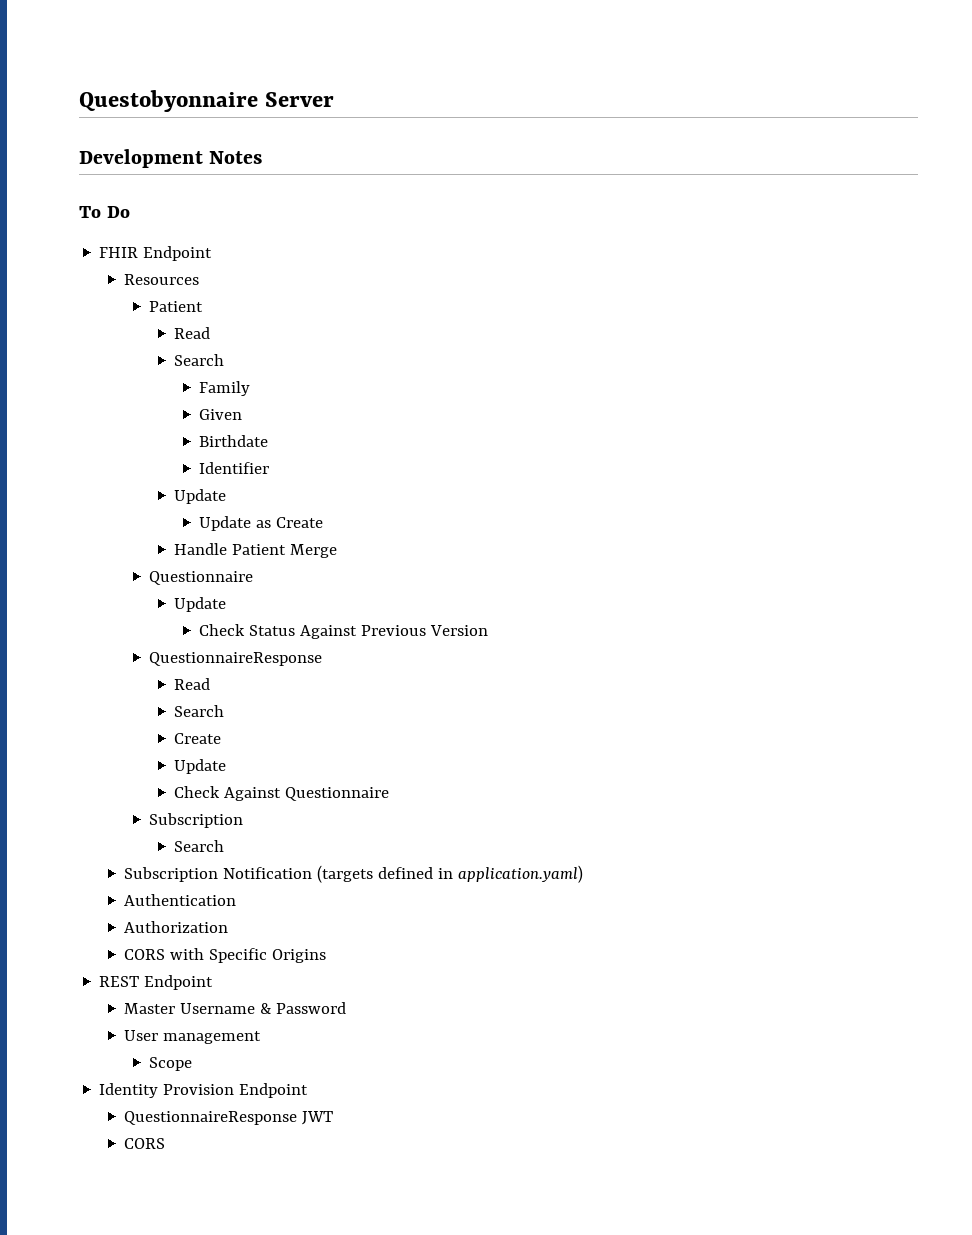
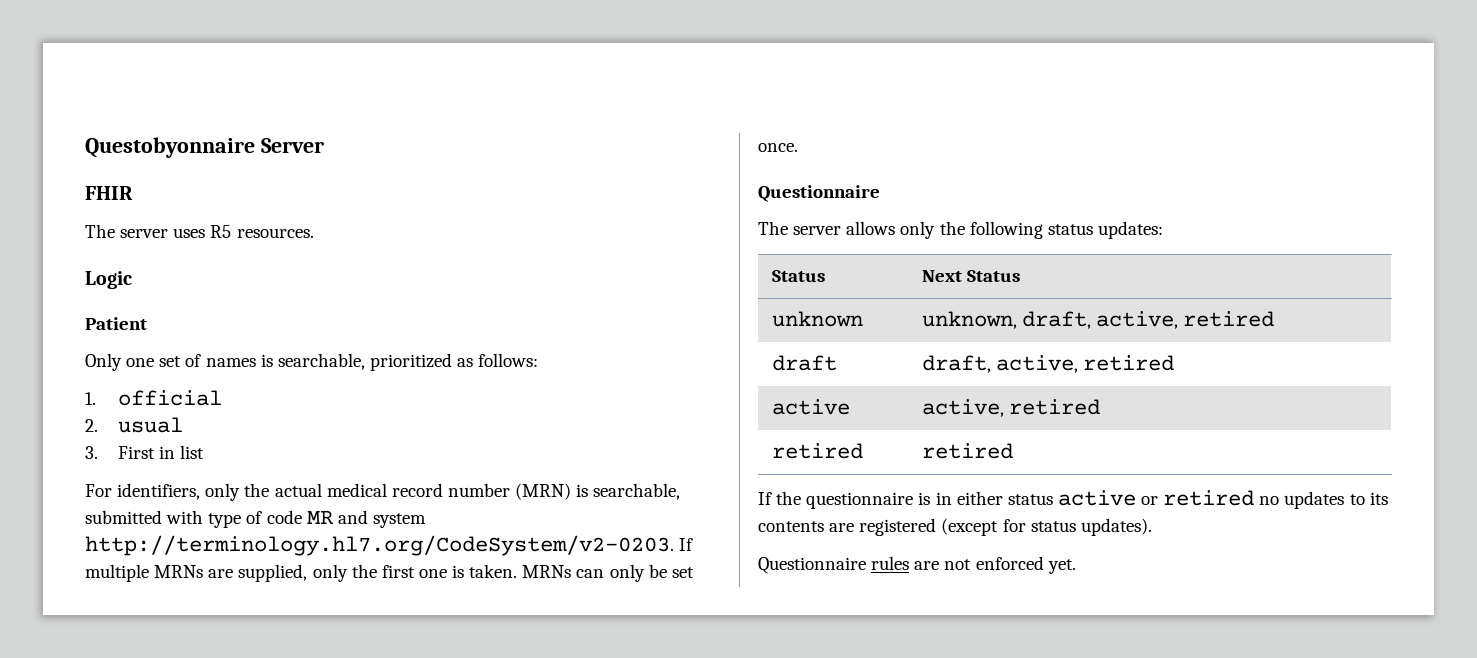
- Development Notes
- To Do
- FHIR Endpoint
- Resources
+ FHIR
+ The server uses R5 resources.
+ Logic
  Patient
- Read
- Search
- Family
- Given
- Birthdate
- Identifier
- Update
- Update as Create
- Handle Patient Merge
+ Only one set of names is searchable, prioritized as follows:
+ 1. official
+ 2. usual
+ 3. First in list
+ For identifiers, only the actual medical record number (MRN) is searchable, submitted with type of code MR and system http://terminology.hl7.org/CodeSystem/v2-0203. If multiple MRNs are supplied, only the first one is taken. MRNs can only be set once.
  Questionnaire
- Update
- Check Status Against Previous Version
- QuestionnaireResponse
- Read
- Search
- Create
- Update
- Check Against Questionnaire
- Subscription
- Search
- Subscription Notification (targets defined in application.yaml)
- Authentication
- Authorization
- CORS with Specific Origins
- REST Endpoint
- Master Username & Password
- User management
- Scope
- Identity Provision Endpoint
- QuestionnaireResponse JWT
- CORS
+ The server allows only the following status updates:
+ Status | Next Status
+ unknown | unknown, draft, active, retired
+ draft | draft, active, retired
+ active | active, retired
+ retired | retired
+ If the questionnaire is in either status active or retired no updates to its contents are registered (except for status updates).
+ Questionnaire rules are not enforced yet.

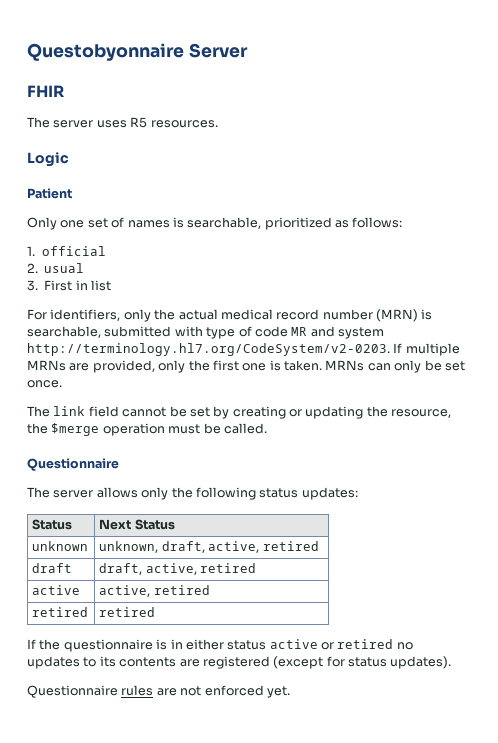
- For identifiers, only the actual medical record number (MRN) is searchable, submitted with type of code MR and system http://terminology.hl7.org/CodeSystem/v2-0203. If multiple MRNs are supplied, only the first one is taken.
+ For identifiers, only the actual medical record number (MRN) is searchable, submitted with type of code MR and system http://terminology.hl7.org/CodeSystem/v2-0203. If multiple MRNs are provided, only the first one is taken.
+ The link field cannot be set by creating or updating the resource, the $merge operation must be called.

